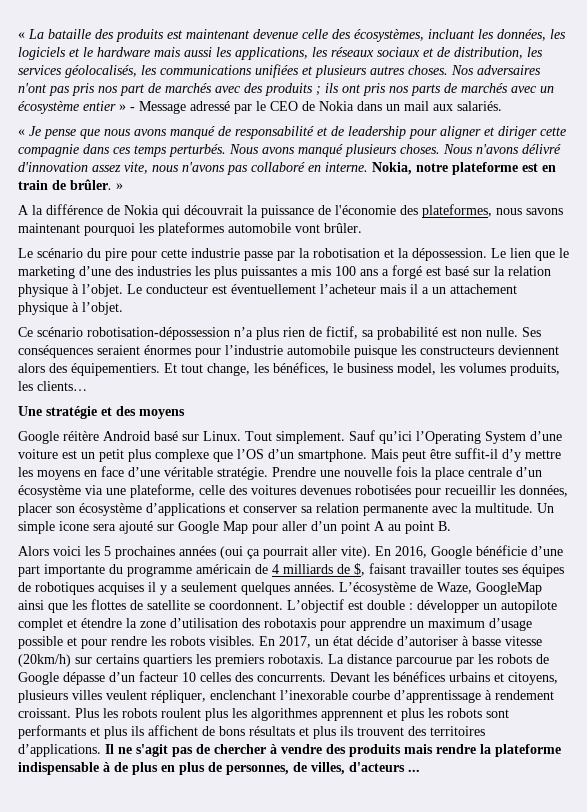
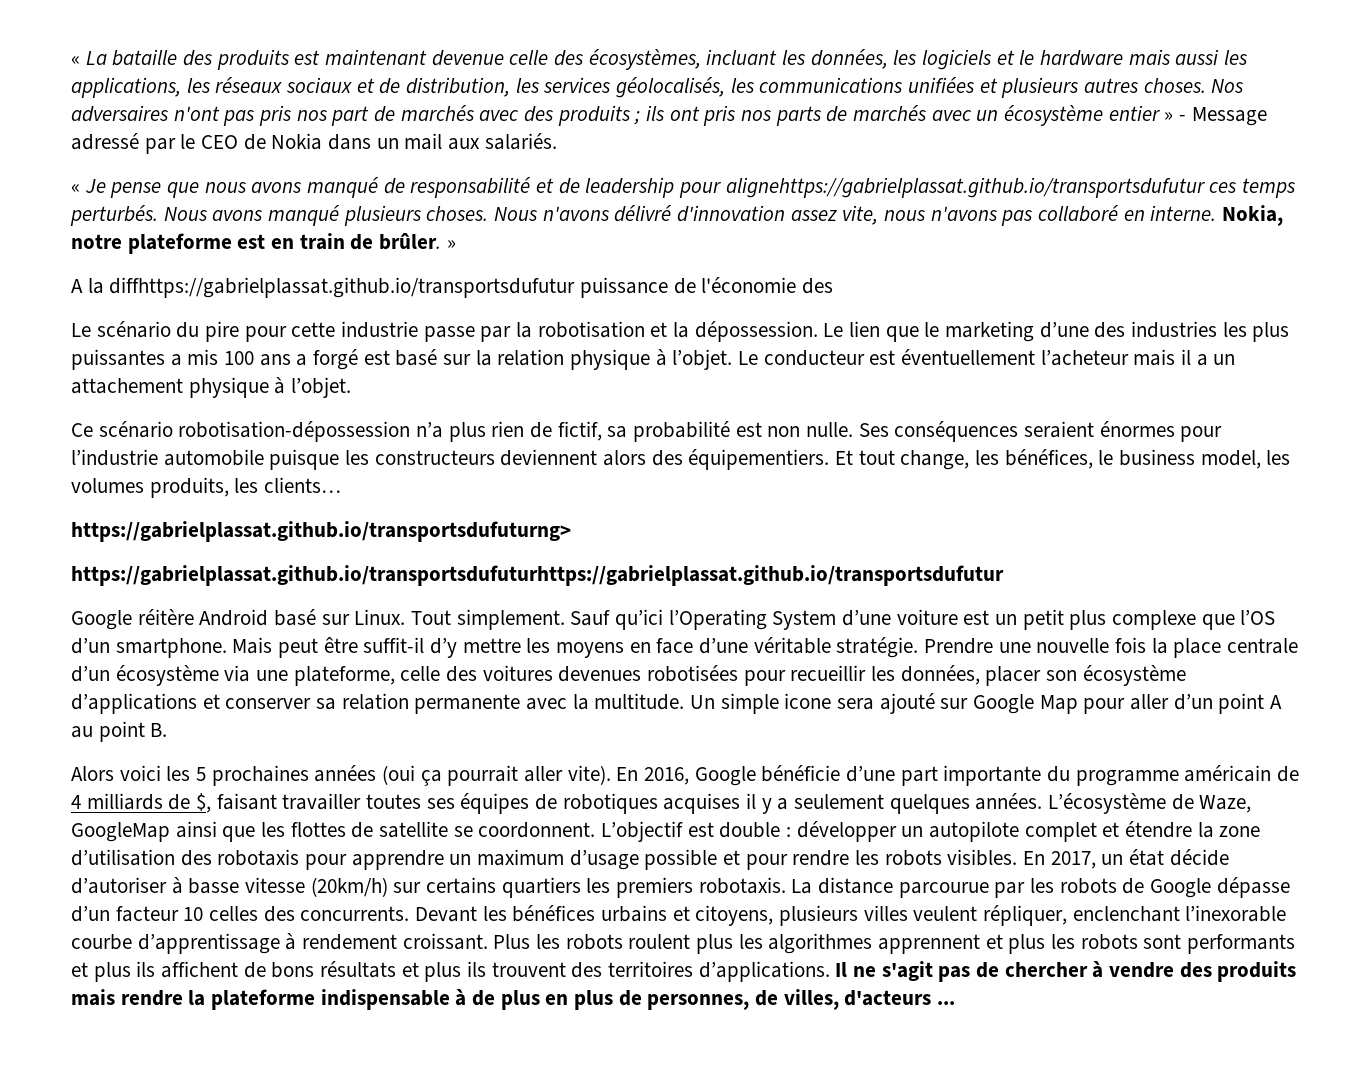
- « Je pense que nous avons manqué de responsabilité et de leadership pour aligner et diriger cette compagnie dans ces temps perturbés.
+ « Je pense que nous avons manqué de responsabilité et de leadership pour alignehttps://gabrielplassat.github.io/transportsdufutur ces temps perturbés.
- A la différence de Nokia qui découvrait la puissance de l'économie des plateformes, nous savons maintenant pourquoi les plateformes automobile vont brûler.
+ A la diffhttps://gabrielplassat.github.io/transportsdufutur puissance de l'économie des
- Une stratégie et des moyens
+ https://gabrielplassat.github.io/transportsdufuturng>
+ https://gabrielplassat.github.io/transportsdufuturhttps://gabrielplassat.github.io/transportsdufutur

